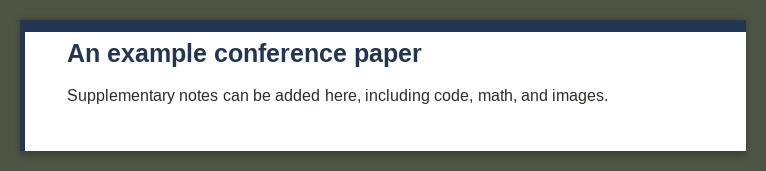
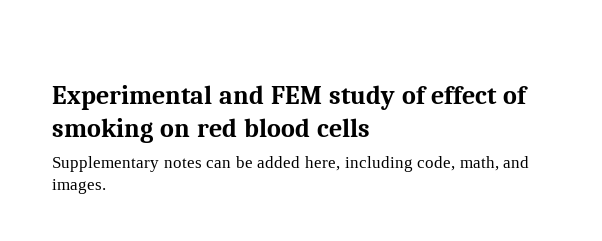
- An example conference paper
+ Experimental and FEM study of effect of smoking on red blood cells

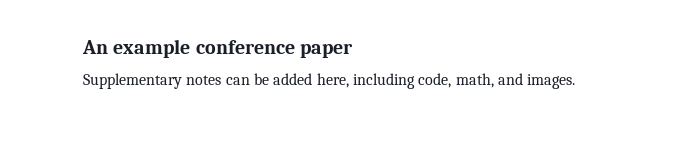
- Experimental and FEM study of effect of smoking on red blood cells
+ An example conference paper

